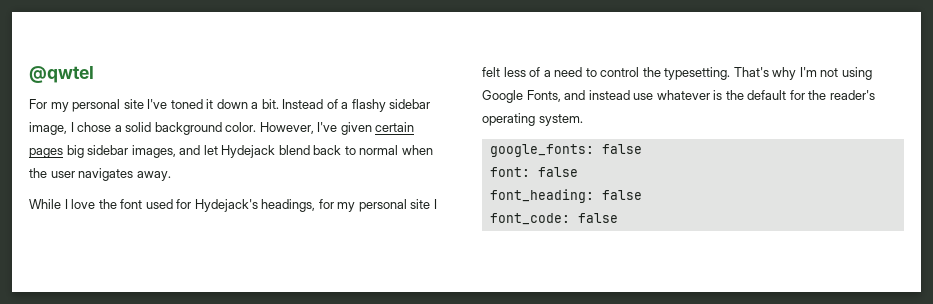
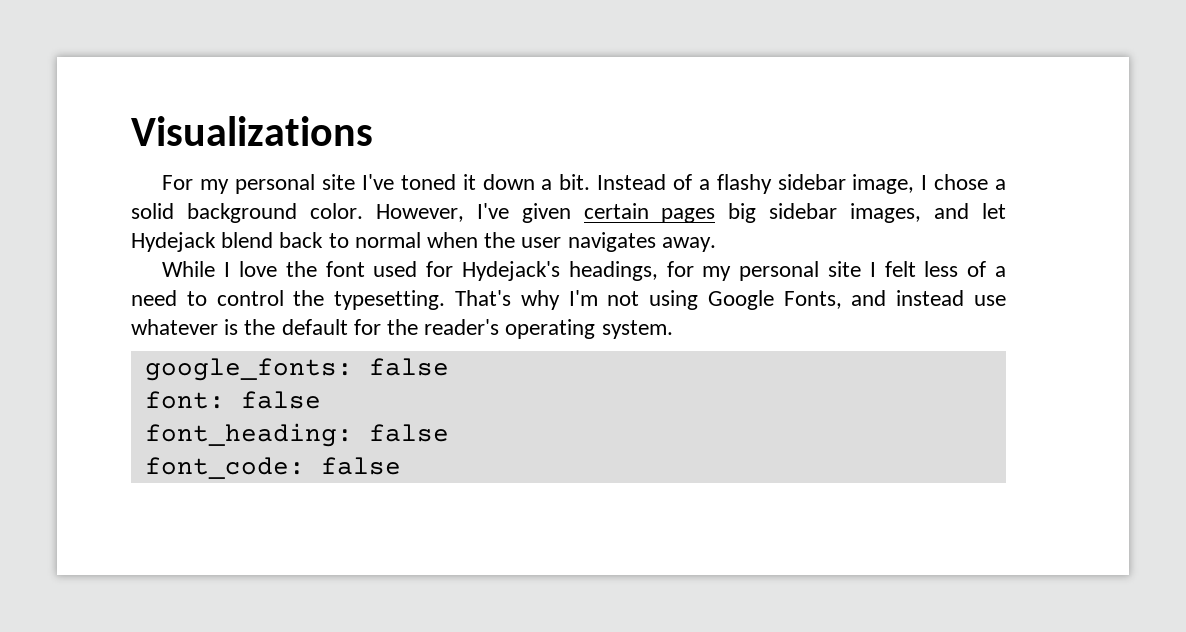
- @qwtel
+ Visualizations

